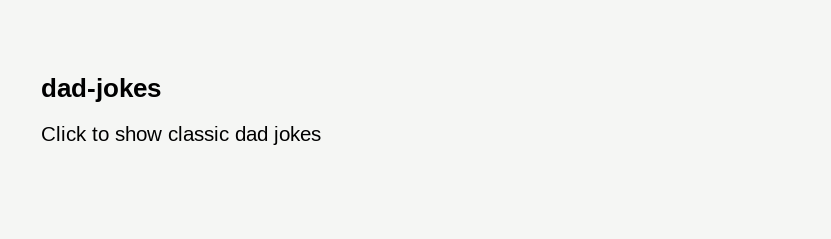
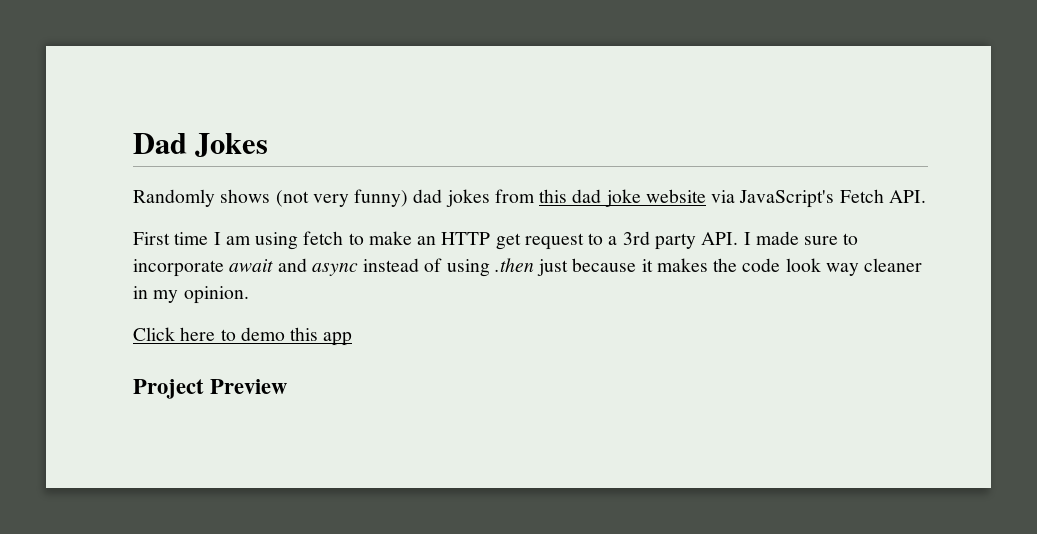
- dad-jokes
- Click to show classic dad jokes
+ Dad Jokes
+ Randomly shows (not very funny) dad jokes from this dad joke website via JavaScript's Fetch API.
+ First time I am using fetch to make an HTTP get request to a 3rd party API. I made sure to incorporate await and async instead of using .then just because it makes the code look way cleaner in my opinion.
+ Click here to demo this app
+ Project Preview

